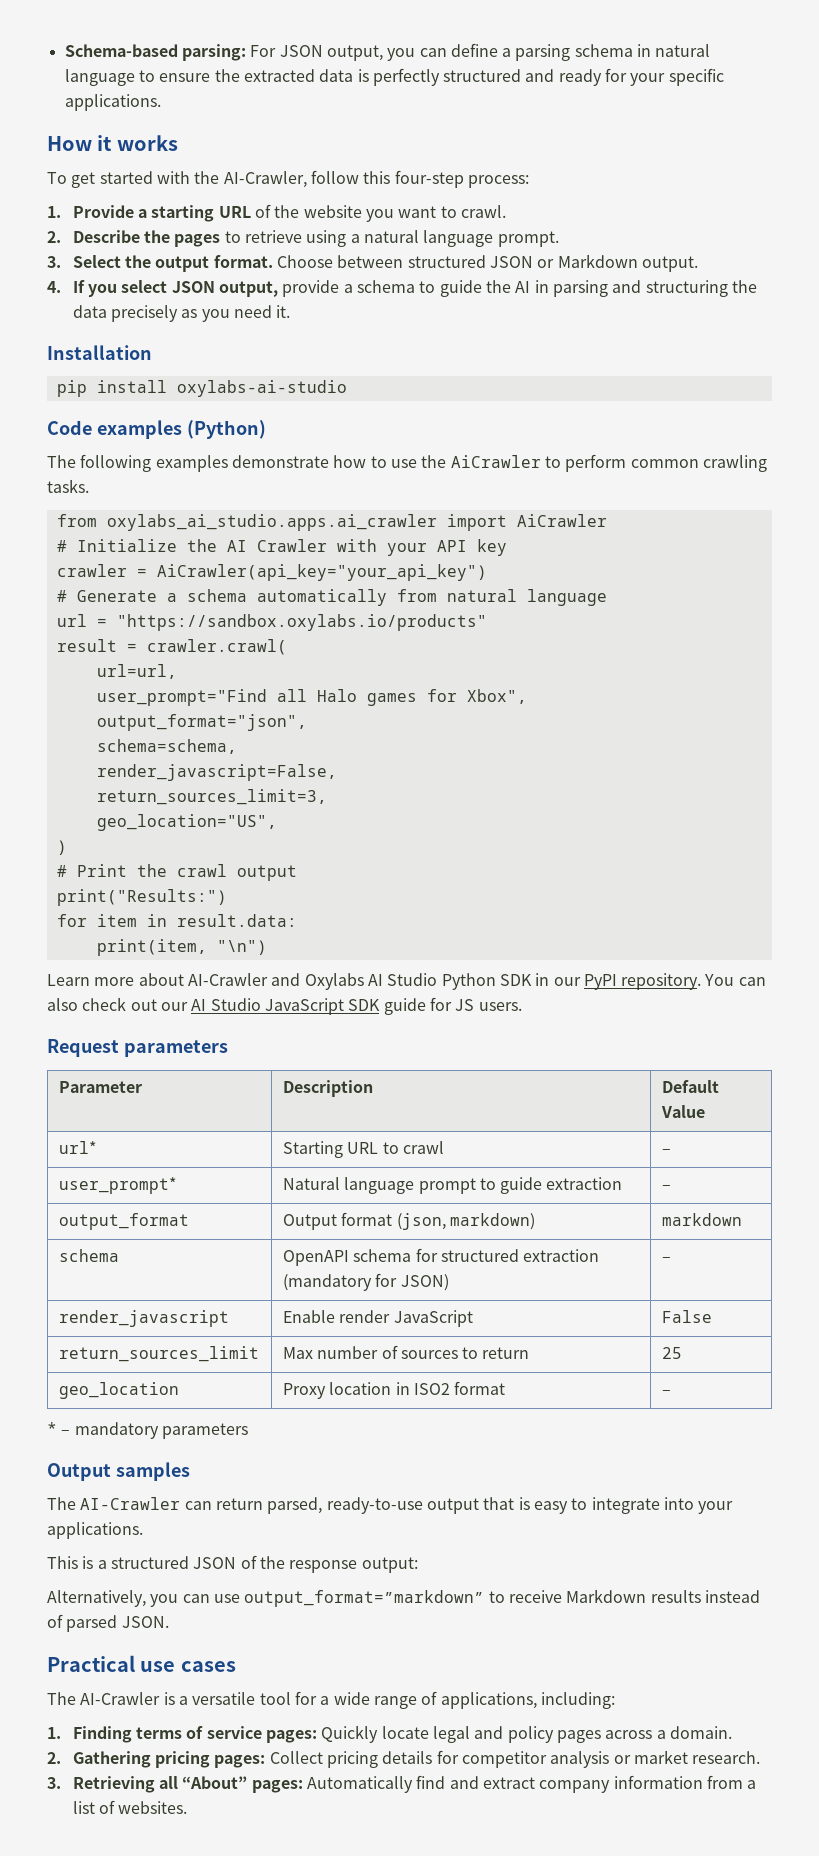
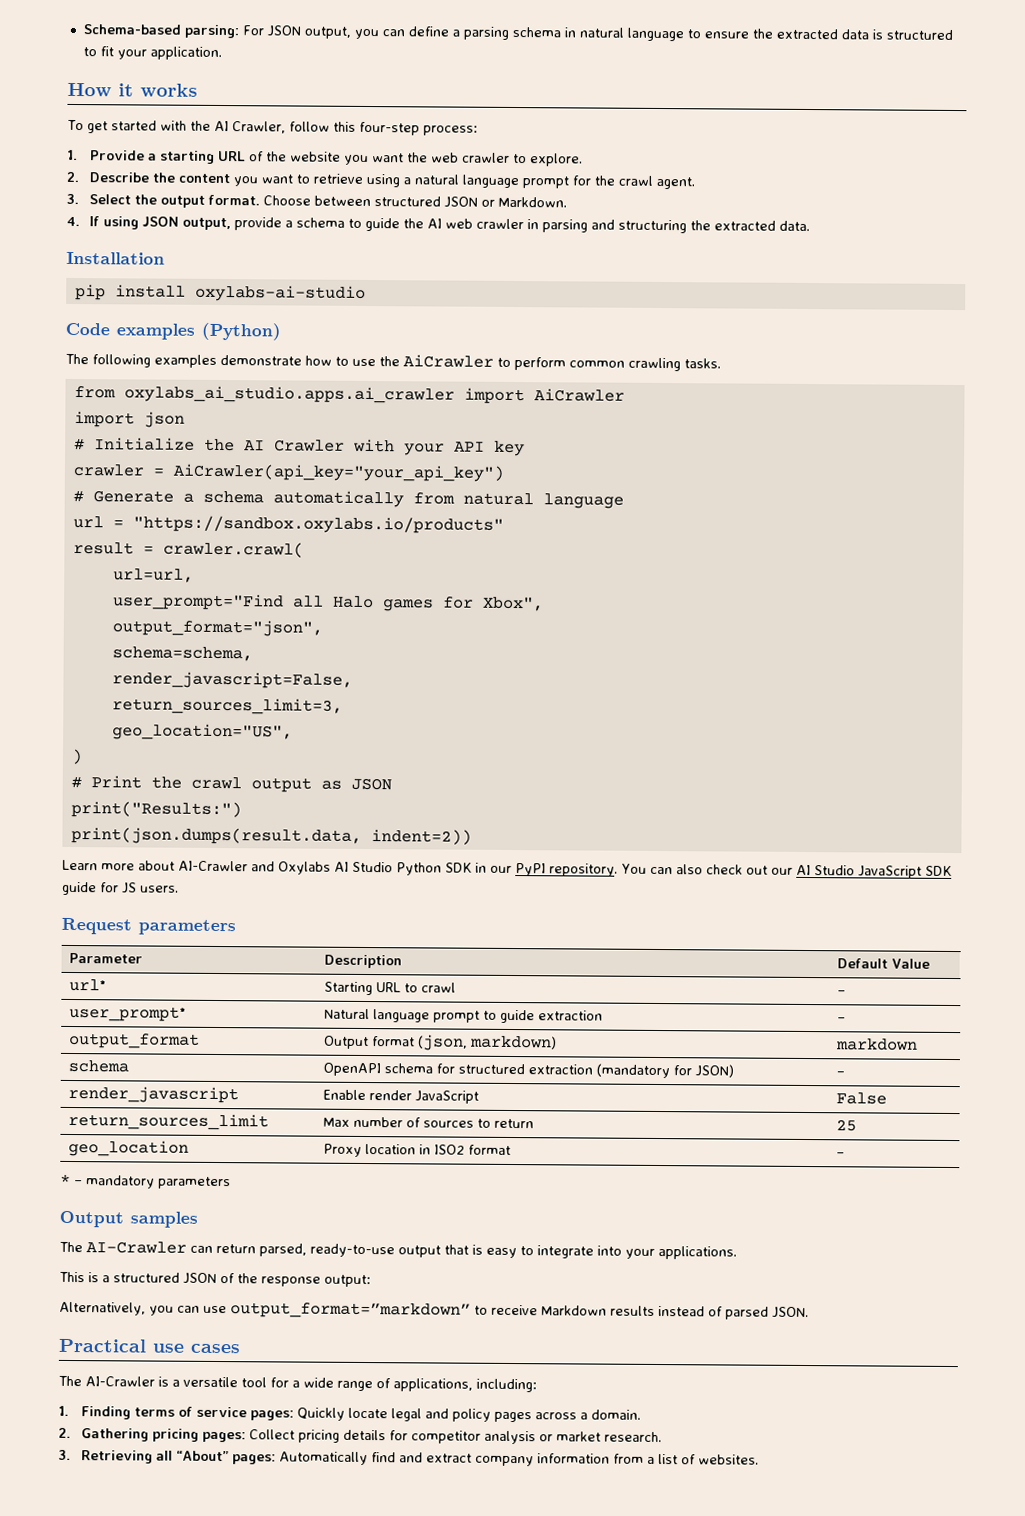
- Schema-based parsing: For JSON output, you can define a parsing schema in natural language to ensure the extracted data is perfectly structured and ready for your specific applications.
+ Schema-based parsing: For JSON output, you can define a parsing schema in natural language to ensure the extracted data is structured to fit your application.
- To get started with the AI-Crawler, follow this four-step process:
+ To get started with the AI Crawler, follow this four-step process:
- 1. Provide a starting URL of the website you want to crawl.
+ 1. Provide a starting URL of the website you want the web crawler to explore.
- 2. Describe the pages to retrieve using a natural language prompt.
+ 2. Describe the content you want to retrieve using a natural language prompt for the crawl agent.
- Choose between structured JSON or Markdown output.
+ Choose between structured JSON or Markdown.
- 4. If you select JSON output, provide a schema to guide the AI in parsing and structuring the data precisely as you need it.
+ 4. If using JSON output, provide a schema to guide the AI web crawler in parsing and structuring the extracted data.
+ import json
- # Print the crawl output
+ # Print the crawl output as JSON
- for item in result.data:
- print(item, "\n")
+ print(json.dumps(result.data, indent=2))

